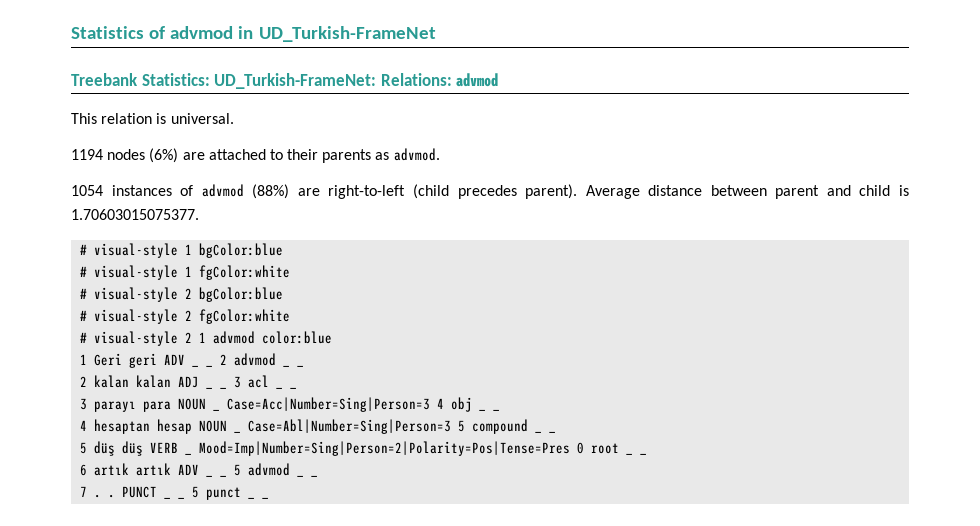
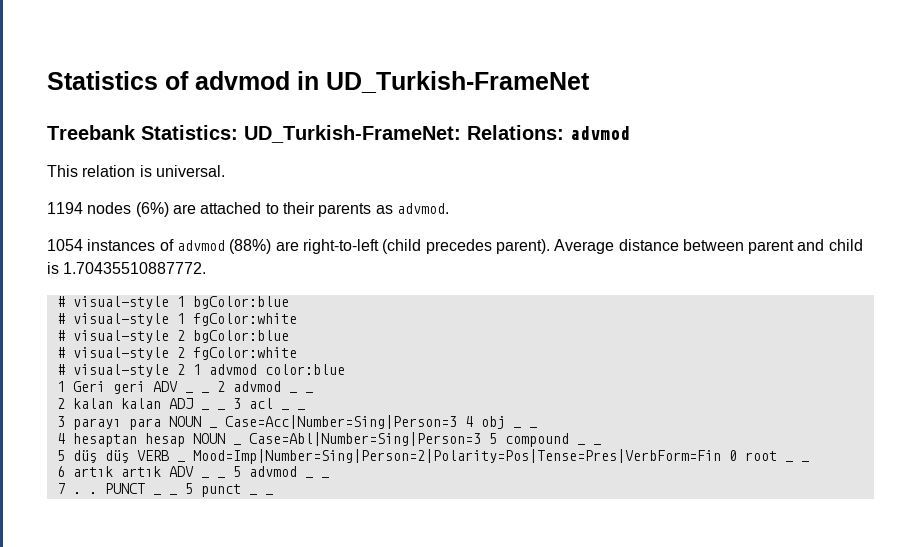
- Average distance between parent and child is 1.70603015075377.
+ Average distance between parent and child is 1.70435510887772.
- 5 düş düş VERB _ Mood=Imp|Number=Sing|Person=2|Polarity=Pos|Tense=Pres 0 root _ _
+ 5 düş düş VERB _ Mood=Imp|Number=Sing|Person=2|Polarity=Pos|Tense=Pres|VerbForm=Fin 0 root _ _

